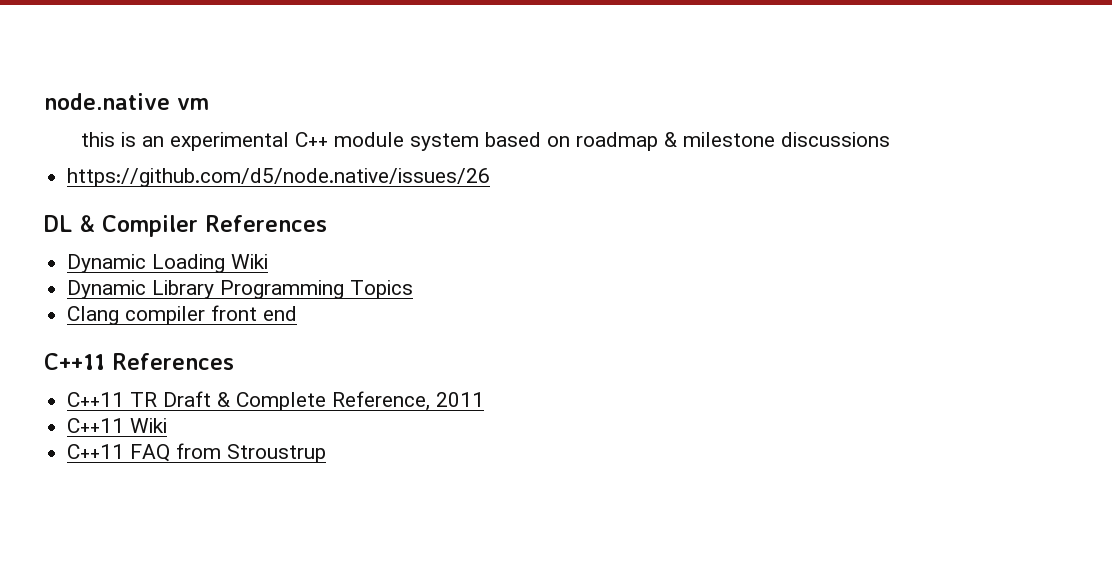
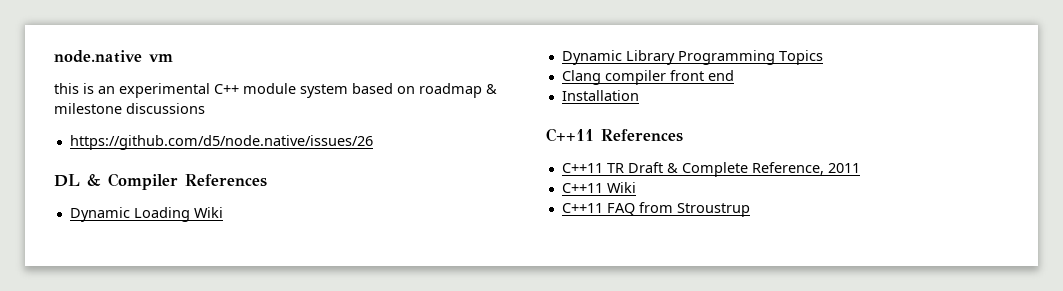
+ Installation

